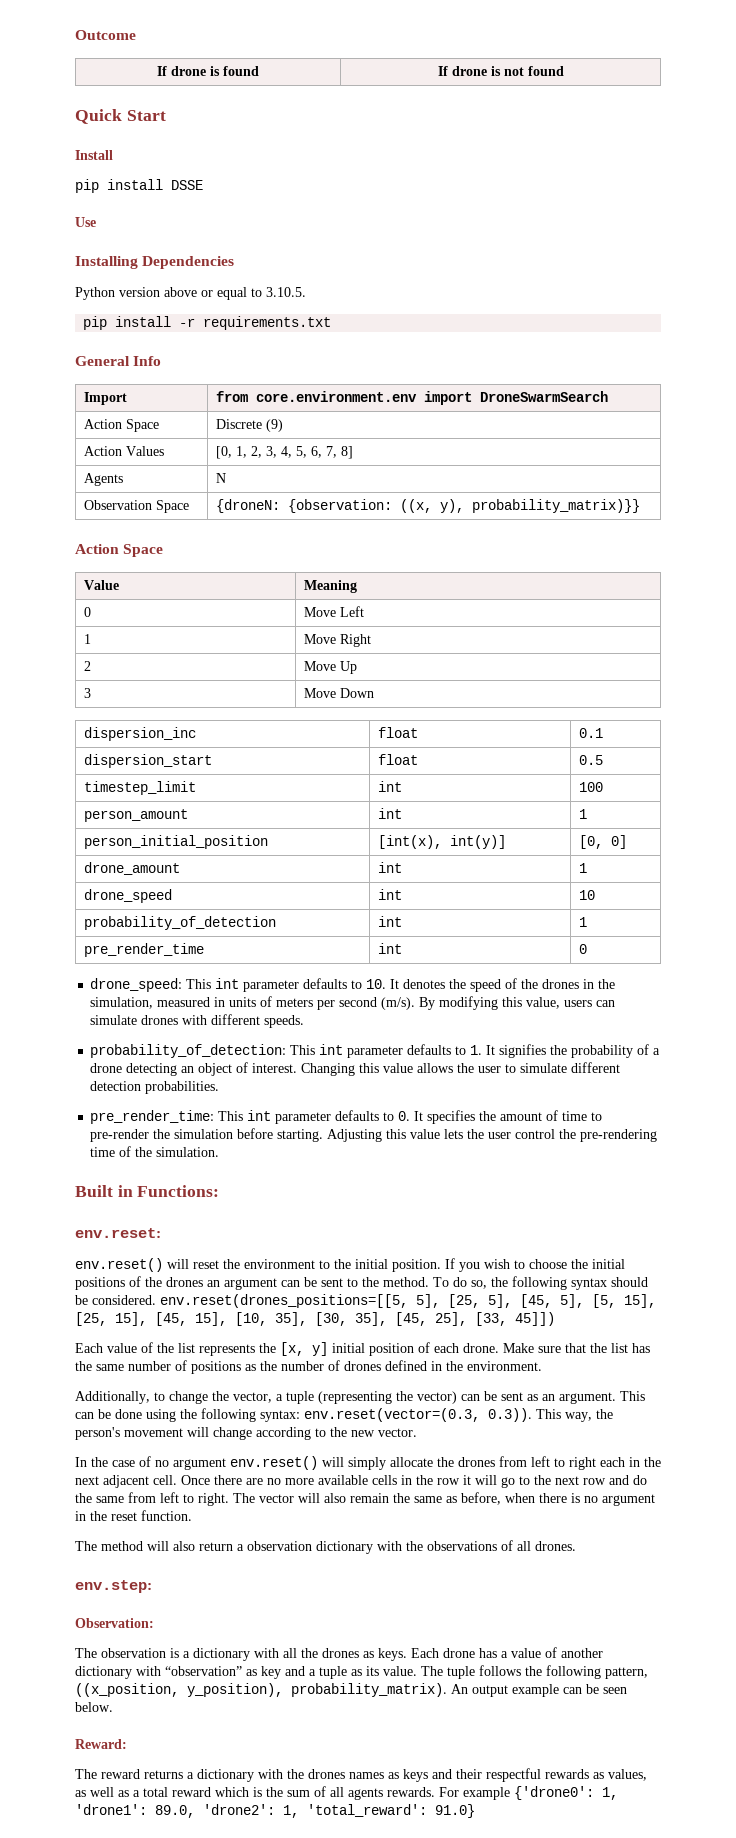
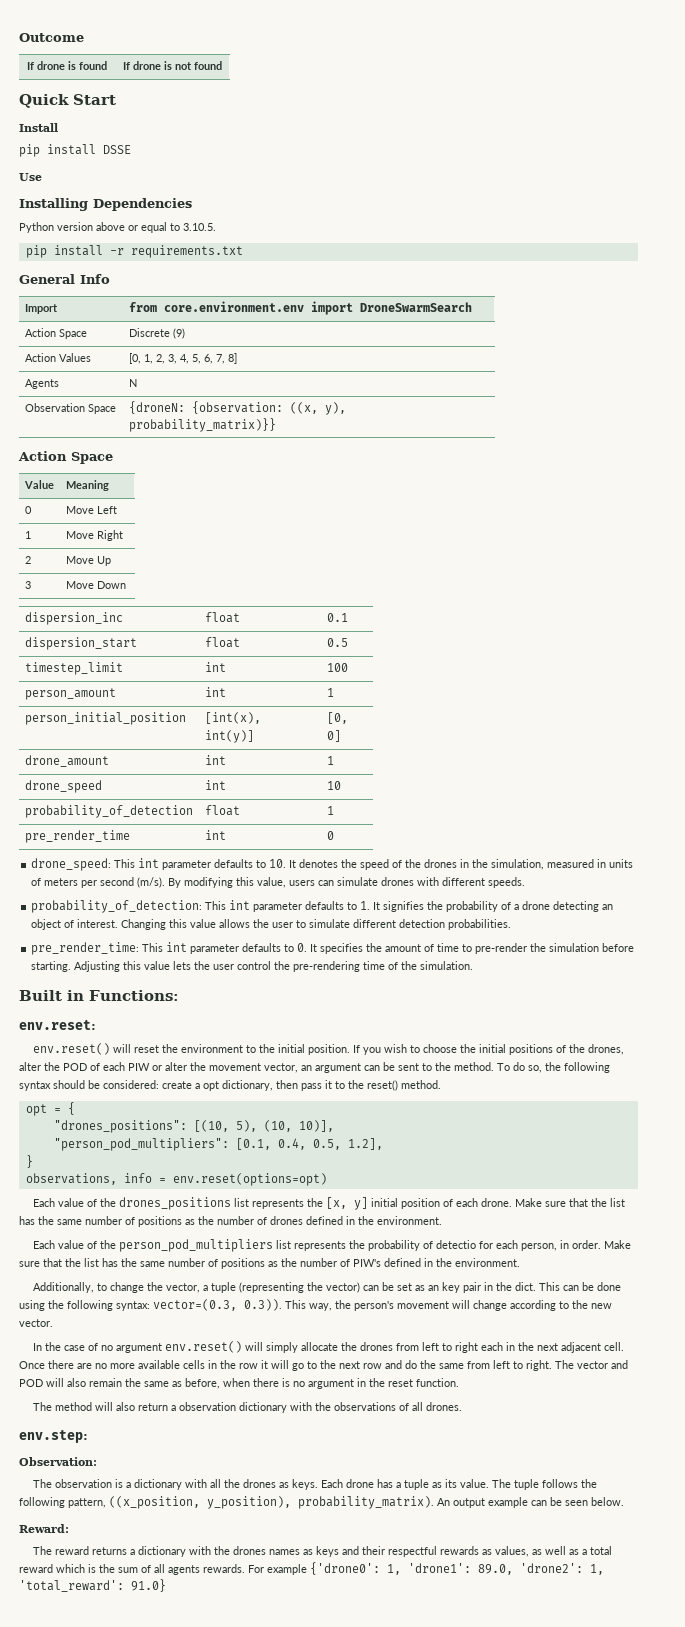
- probability_of_detection | int | 1
+ probability_of_detection | float | 1
- If you wish to choose the initial positions of the drones an argument can be sent to the method.
+ If you wish to choose the initial positions of the drones, alter the POD of each PIW or alter the movement vector, an argument can be sent to the method.
- To do so, the following syntax should be considered. env.reset(drones_positions=[[5, 5], [25, 5], [45, 5], [5, 15], [25, 15], [45, 15], [10, 35], [30, 35], [45, 25], [33, 45]])
- Each value of the list represents the [x, y] initial position of each drone.
+ To do so, the following syntax should be considered: create a opt dictionary, then pass it to the reset() method.
+ opt = {
+ "drones_positions": [(10, 5), (10, 10)],
+ "person_pod_multipliers": [0.1, 0.4, 0.5, 1.2],
+ }
+ observations, info = env.reset(options=opt)
+ Each value of the drones_positions list represents the [x, y] initial position of each drone.
+ Each value of the person_pod_multipliers list represents the probability of detectio for each person, in order. Make sure that the list has the same number of positions as the number of PIW's defined in the environment.
- Additionally, to change the vector, a tuple (representing the vector) can be sent as an argument.
+ Additionally, to change the vector, a tuple (representing the vector) can be set as an key pair in the dict.
- This can be done using the following syntax: env.reset(vector=(0.3, 0.3)). This way, the person's movement will change according to the new vector.
+ This can be done using the following syntax: vector=(0.3, 0.3)). This way, the person's movement will change according to the new vector.
- The vector will also remain the same as before, when there is no argument in the reset function.
+ The vector and POD will also remain the same as before, when there is no argument in the reset function.
- Each drone has a value of another dictionary with “observation” as key and a tuple as its value.
+ Each drone has a tuple as its value.

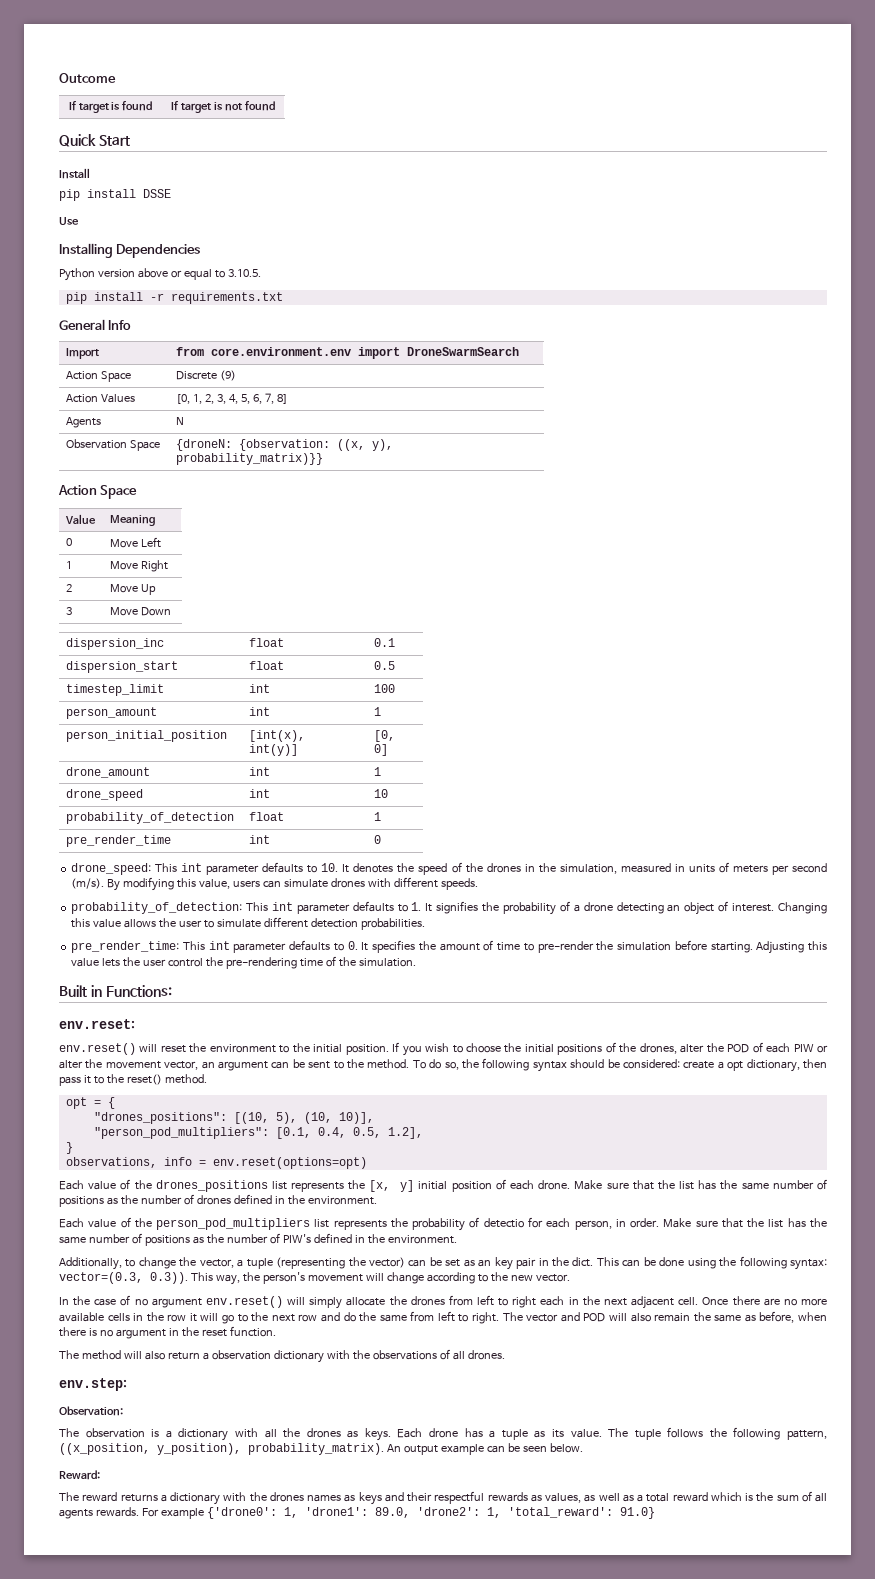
- If drone is found | If drone is not found
+ If target is found | If target is not found

